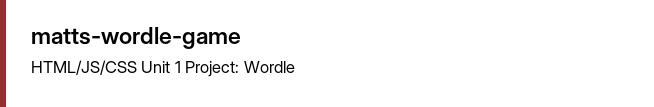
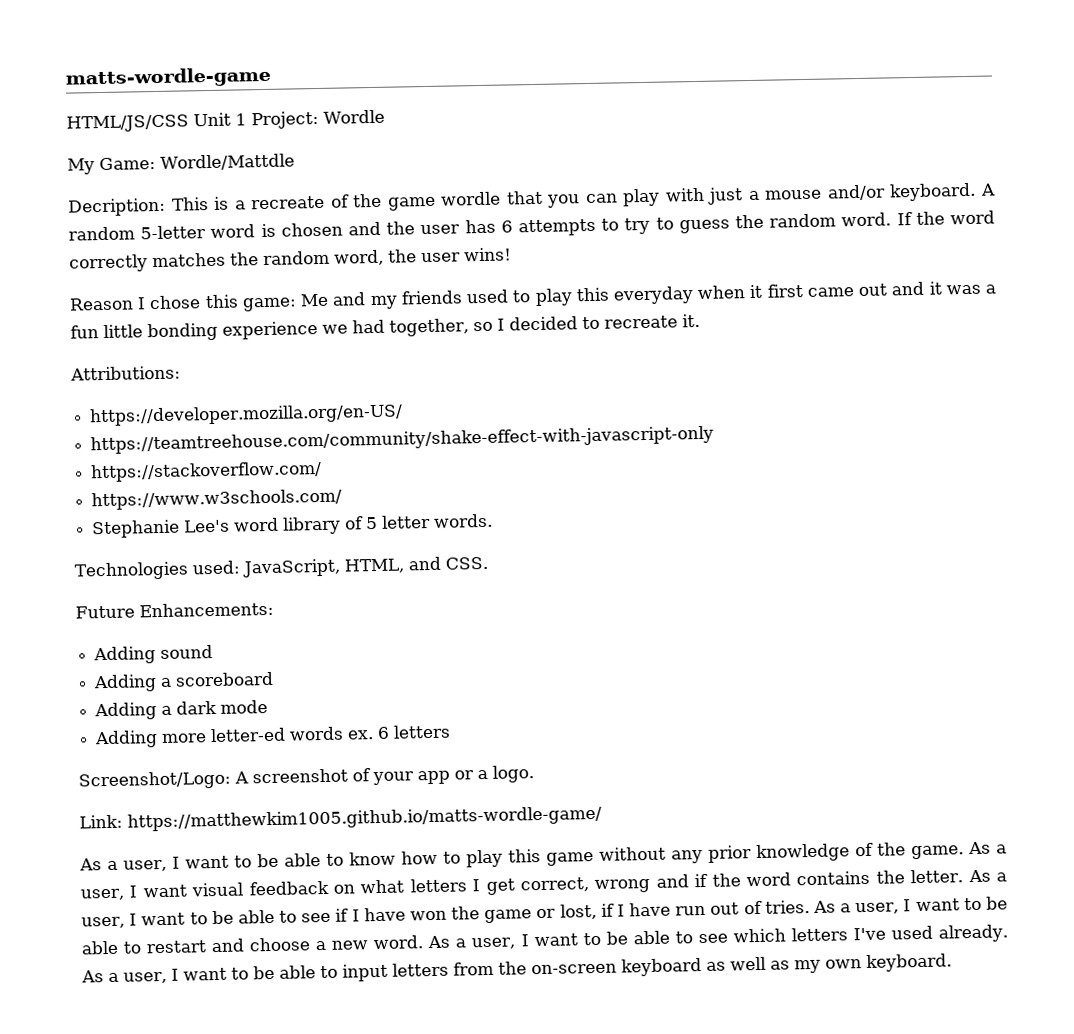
+ My Game: Wordle/Mattdle
+ Decription: This is a recreate of the game wordle that you can play with just a mouse and/or keyboard. A random 5-letter word is chosen and the user has 6 attempts to try to guess the random word. If the word correctly matches the random word, the user wins!
+ Reason I chose this game: Me and my friends used to play this everyday when it first came out and it was a fun little bonding experience we had together, so I decided to recreate it.
+ Attributions:
+ https://developer.mozilla.org/en-US/
+ https://teamtreehouse.com/community/shake-effect-with-javascript-only
+ https://stackoverflow.com/
+ https://www.w3schools.com/
+ Stephanie Lee's word library of 5 letter words.
+ Technologies used: JavaScript, HTML, and CSS.
+ Future Enhancements:
+ Adding sound
+ Adding a scoreboard
+ Adding a dark mode
+ Adding more letter-ed words ex. 6 letters
+ Screenshot/Logo: A screenshot of your app or a logo.
+ Link: https://matthewkim1005.github.io/matts-wordle-game/
+ As a user, I want to be able to know how to play this game without any prior knowledge of the game. As a user, I want visual feedback on what letters I get correct, wrong and if the word contains the letter. As a user, I want to be able to see if I have won the game or lost, if I have run out of tries. As a user, I want to be able to restart and choose a new word. As a user, I want to be able to see which letters I've used already. As a user, I want to be able to input letters from the on-screen keyboard as well as my own keyboard.

